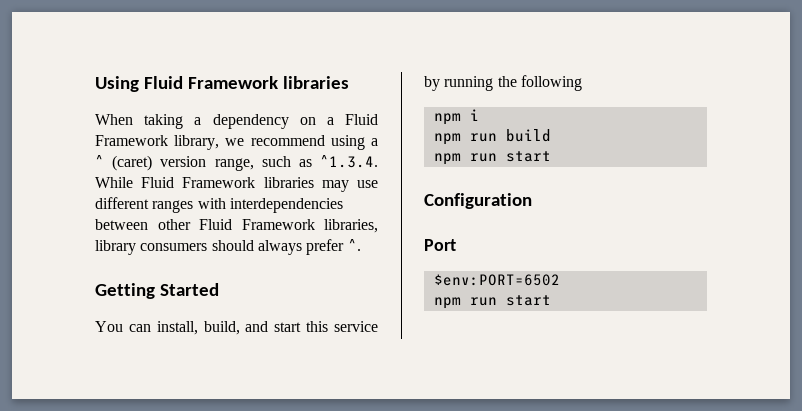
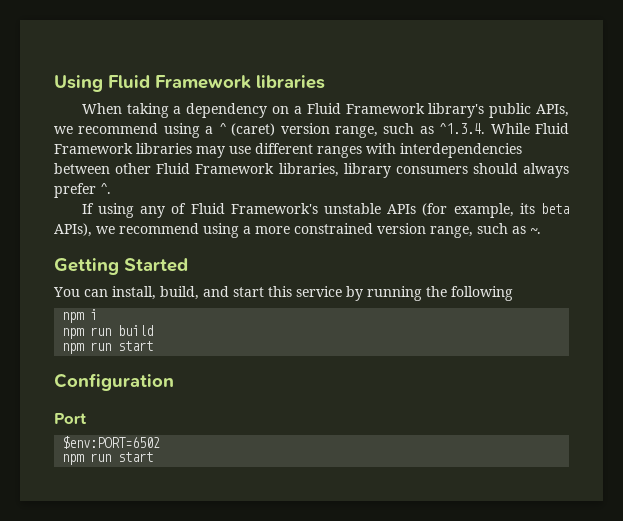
- When taking a dependency on a Fluid Framework library, we recommend using a ^ (caret) version range, such as ^1.3.4. While Fluid Framework libraries may use different ranges with interdependencies between other Fluid Framework libraries, library consumers should always prefer ^.
+ When taking a dependency on a Fluid Framework library's public APIs, we recommend using a ^ (caret) version range, such as ^1.3.4. While Fluid Framework libraries may use different ranges with interdependencies between other Fluid Framework libraries, library consumers should always prefer ^.
+ If using any of Fluid Framework's unstable APIs (for example, its beta APIs), we recommend using a more constrained version range, such as ~.

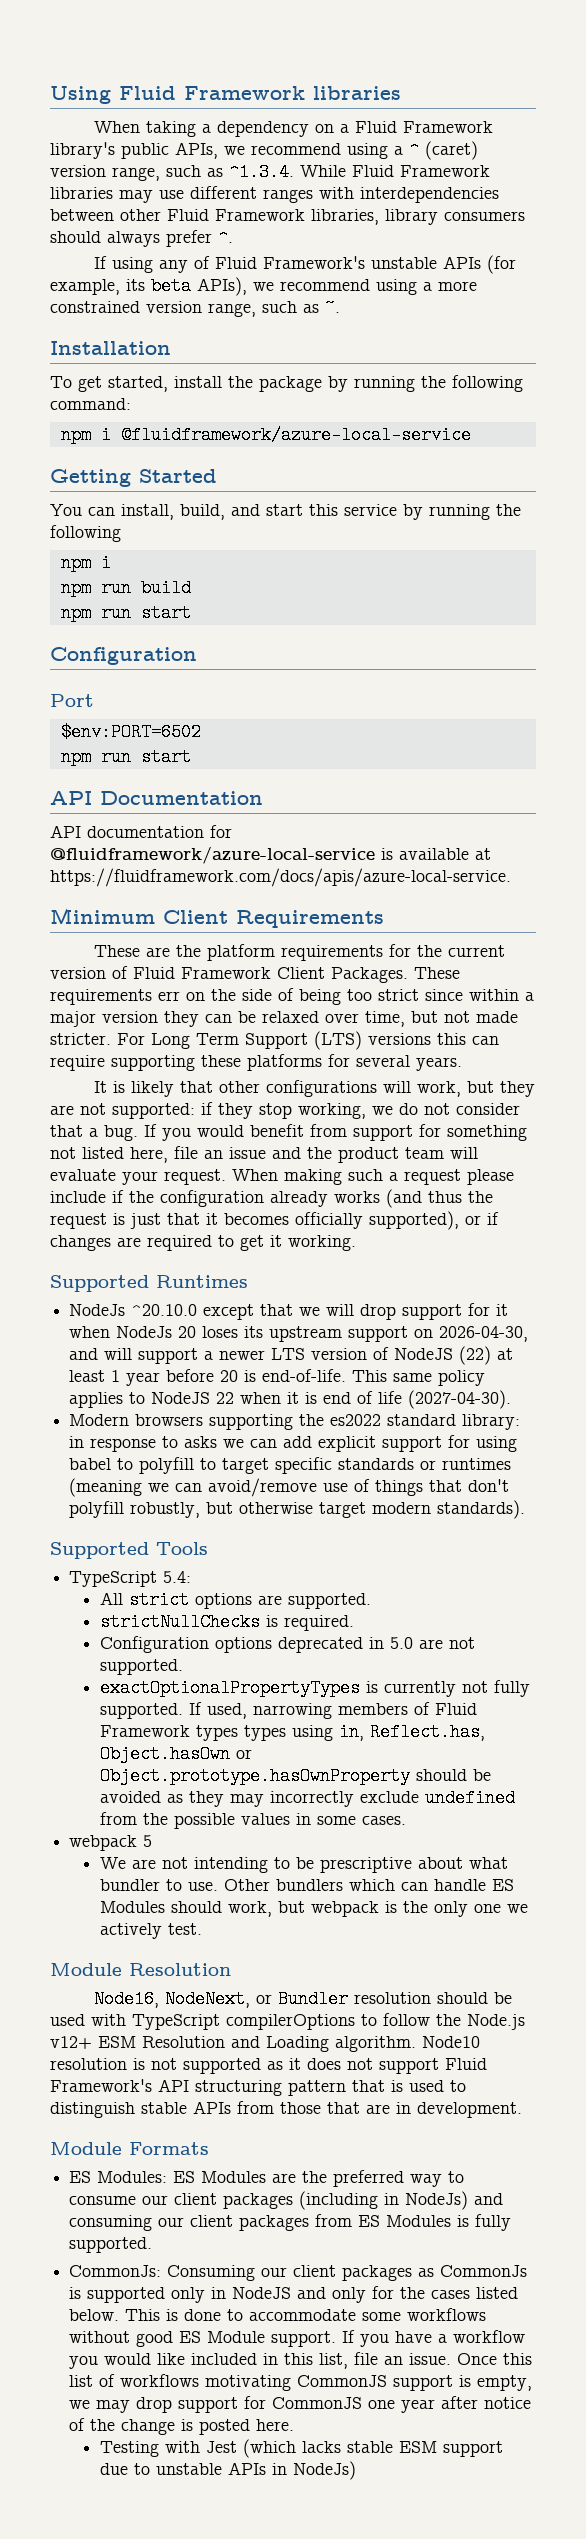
+ Installation
+ To get started, install the package by running the following command:
+ npm i @fluidframework/azure-local-service
+ API Documentation
+ API documentation for @fluidframework/azure-local-service is available at https://fluidframework.com/docs/apis/azure-local-service.
+ Minimum Client Requirements
+ These are the platform requirements for the current version of Fluid Framework Client Packages. These requirements err on the side of being too strict since within a major version they can be relaxed over time, but not made stricter. For Long Term Support (LTS) versions this can require supporting these platforms for several years.
+ It is likely that other configurations will work, but they are not supported: if they stop working, we do not consider that a bug. If you would benefit from support for something not listed here, file an issue and the product team will evaluate your request. When making such a request please include if the configuration already works (and thus the request is just that it becomes officially supported), or if changes are required to get it working.
+ Supported Runtimes
+ NodeJs ^20.10.0 except that we will drop support for it when NodeJs 20 loses its upstream support on 2026-04-30, and will support a newer LTS version of NodeJS (22) at least 1 year before 20 is end-of-life. This same policy applies to NodeJS 22 when it is end of life (2027-04-30).
+ Modern browsers supporting the es2022 standard library: in response to asks we can add explicit support for using babel to polyfill to target specific standards or runtimes (meaning we can avoid/remove use of things that don't polyfill robustly, but otherwise target modern standards).
+ Supported Tools
+ TypeScript 5.4:
+ All strict options are supported.
+ strictNullChecks is required.
+ Configuration options deprecated in 5.0 are not supported.
+ exactOptionalPropertyTypes is currently not fully supported. If used, narrowing members of Fluid Framework types types using in, Reflect.has, Object.hasOwn or Object.prototype.hasOwnProperty should be avoided as they may incorrectly exclude undefined from the possible values in some cases.
+ webpack 5
+ We are not intending to be prescriptive about what bundler to use. Other bundlers which can handle ES Modules should work, but webpack is the only one we actively test.
+ Module Resolution
+ Node16, NodeNext, or Bundler resolution should be used with TypeScript compilerOptions to follow the Node.js v12+ ESM Resolution and Loading algorithm. Node10 resolution is not supported as it does not support Fluid Framework's API structuring pattern that is used to distinguish stable APIs from those that are in development.
+ Module Formats
+ ES Modules: ES Modules are the preferred way to consume our client packages (including in NodeJs) and consuming our client packages from ES Modules is fully supported.
+ CommonJs: Consuming our client packages as CommonJs is supported only in NodeJS and only for the cases listed below. This is done to accommodate some workflows without good ES Module support. If you have a workflow you would like included in this list, file an issue. Once this list of workflows motivating CommonJS support is empty, we may drop support for CommonJS one year after notice of the change is posted here.
+ Testing with Jest (which lacks stable ESM support due to unstable APIs in NodeJs)

